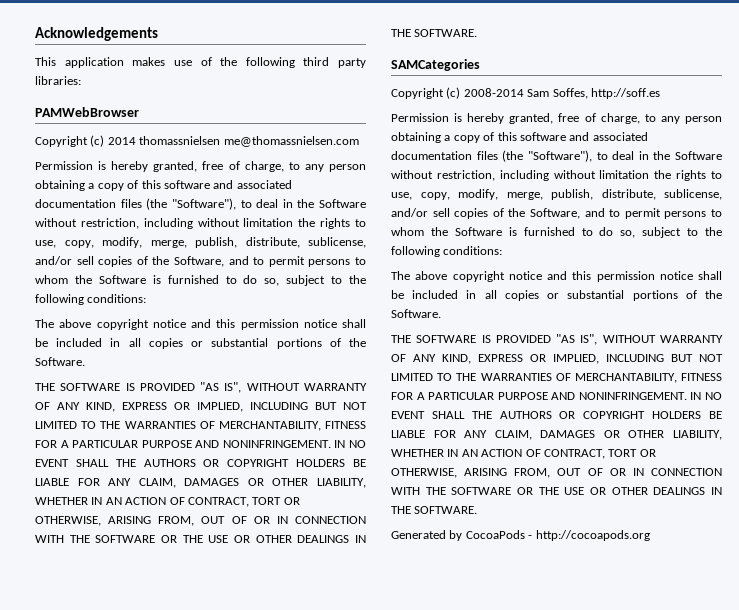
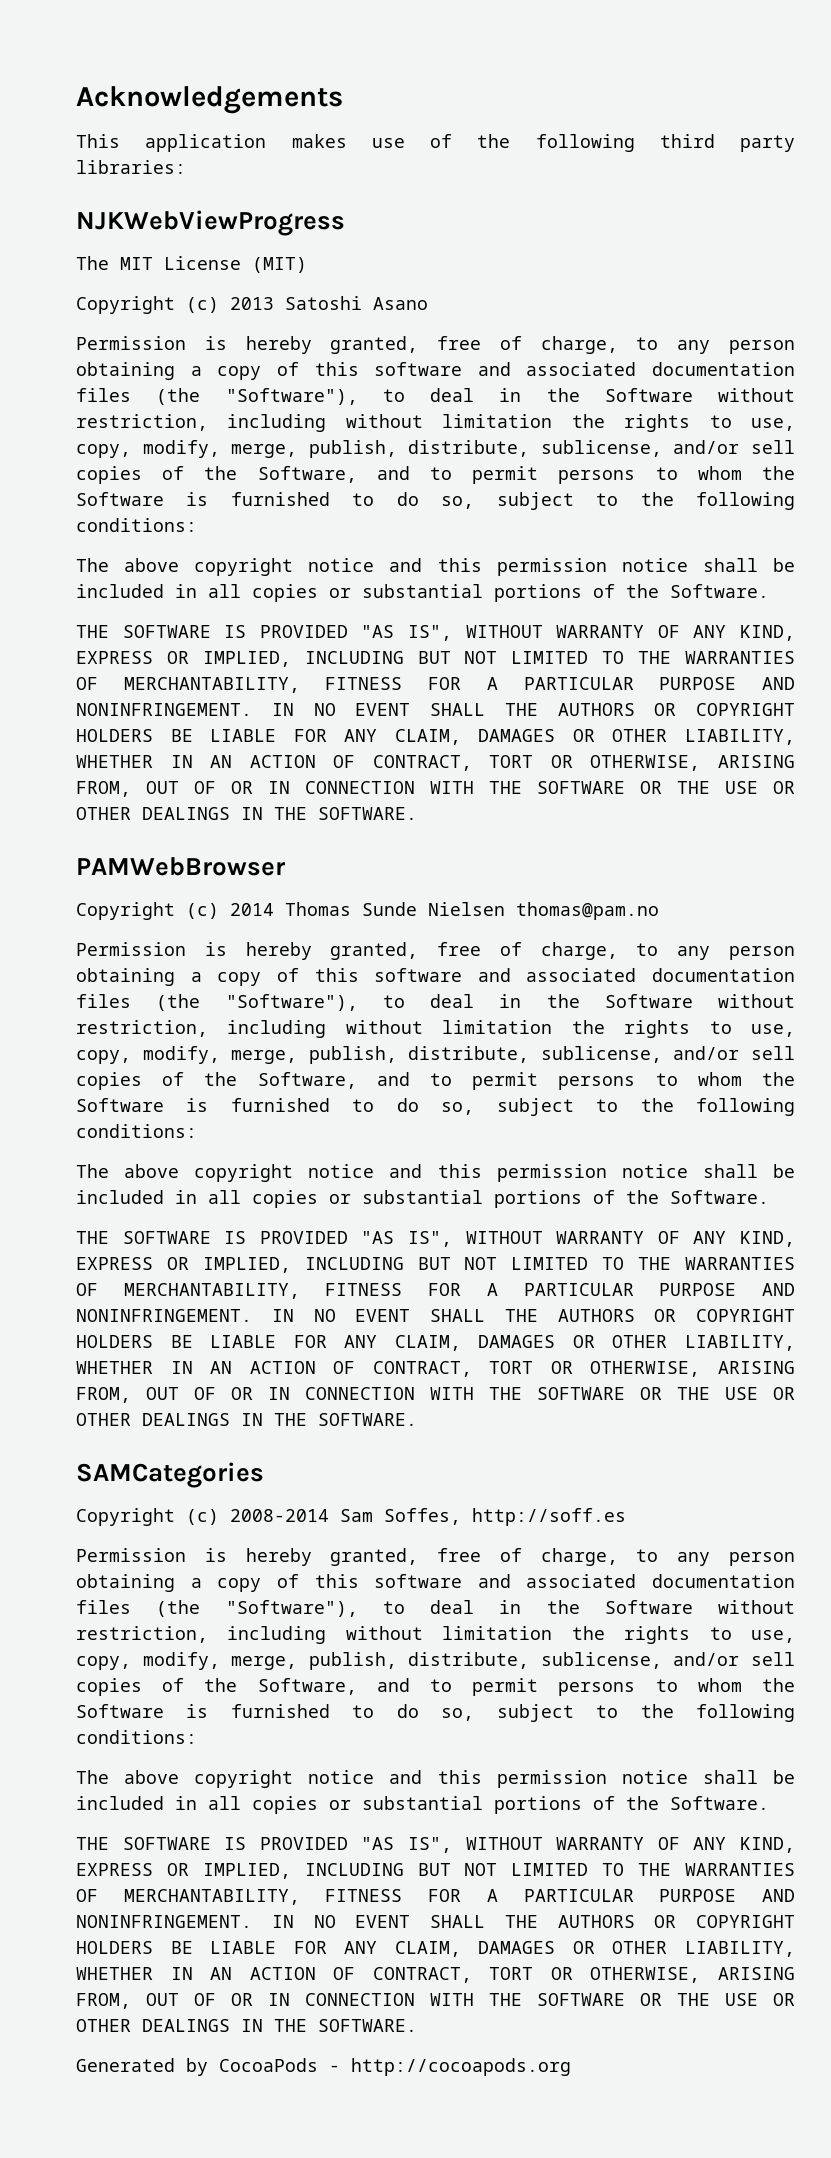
+ NJKWebViewProgress
+ The MIT License (MIT)
+ Copyright (c) 2013 Satoshi Asano
+ Permission is hereby granted, free of charge, to any person obtaining a copy of this software and associated documentation files (the "Software"), to deal in the Software without restriction, including without limitation the rights to use, copy, modify, merge, publish, distribute, sublicense, and/or sell copies of the Software, and to permit persons to whom the Software is furnished to do so, subject to the following conditions:
+ The above copyright notice and this permission notice shall be included in all copies or substantial portions of the Software.
+ THE SOFTWARE IS PROVIDED "AS IS", WITHOUT WARRANTY OF ANY KIND, EXPRESS OR IMPLIED, INCLUDING BUT NOT LIMITED TO THE WARRANTIES OF MERCHANTABILITY, FITNESS FOR A PARTICULAR PURPOSE AND NONINFRINGEMENT. IN NO EVENT SHALL THE AUTHORS OR COPYRIGHT HOLDERS BE LIABLE FOR ANY CLAIM, DAMAGES OR OTHER LIABILITY, WHETHER IN AN ACTION OF CONTRACT, TORT OR OTHERWISE, ARISING FROM, OUT OF OR IN CONNECTION WITH THE SOFTWARE OR THE USE OR OTHER DEALINGS IN THE SOFTWARE.
- Copyright (c) 2014 thomassnielsen me@thomassnielsen.com
+ Copyright (c) 2014 Thomas Sunde Nielsen thomas@pam.no

